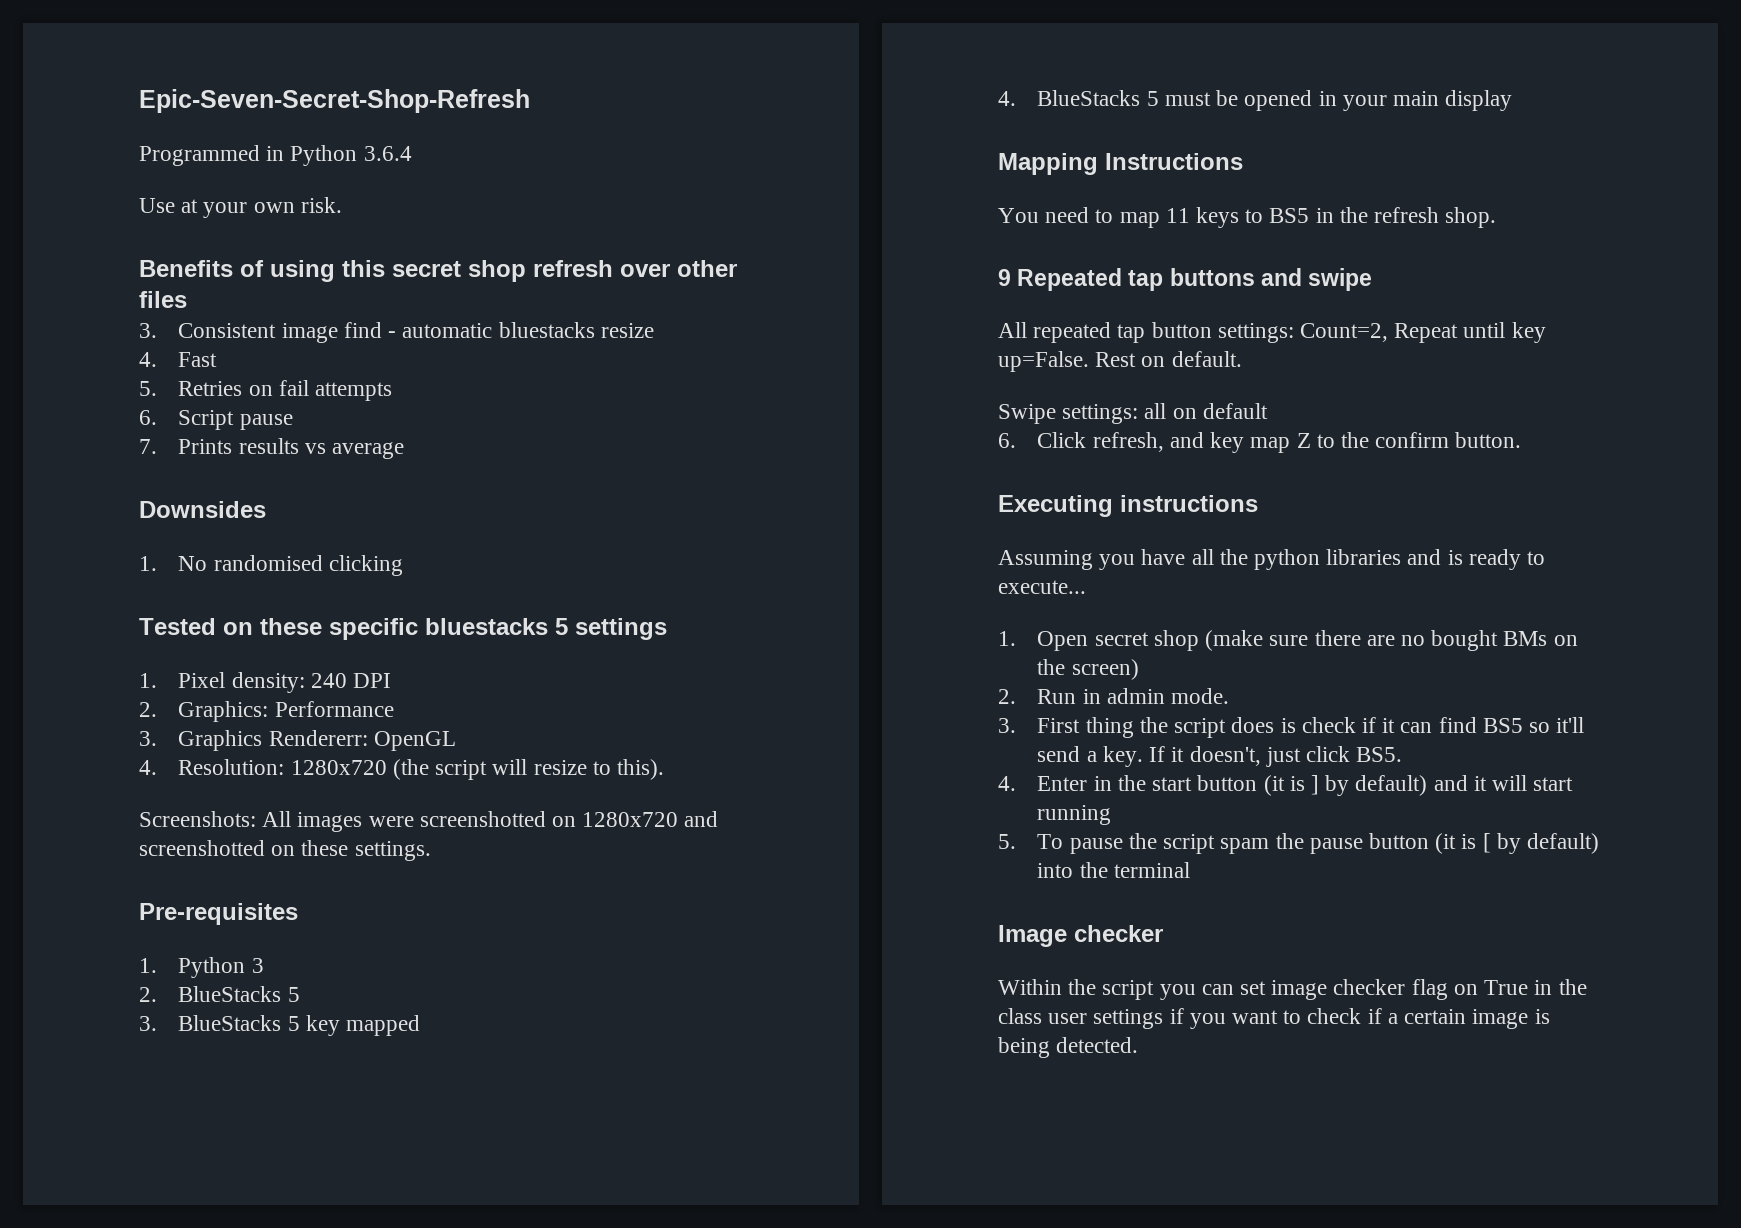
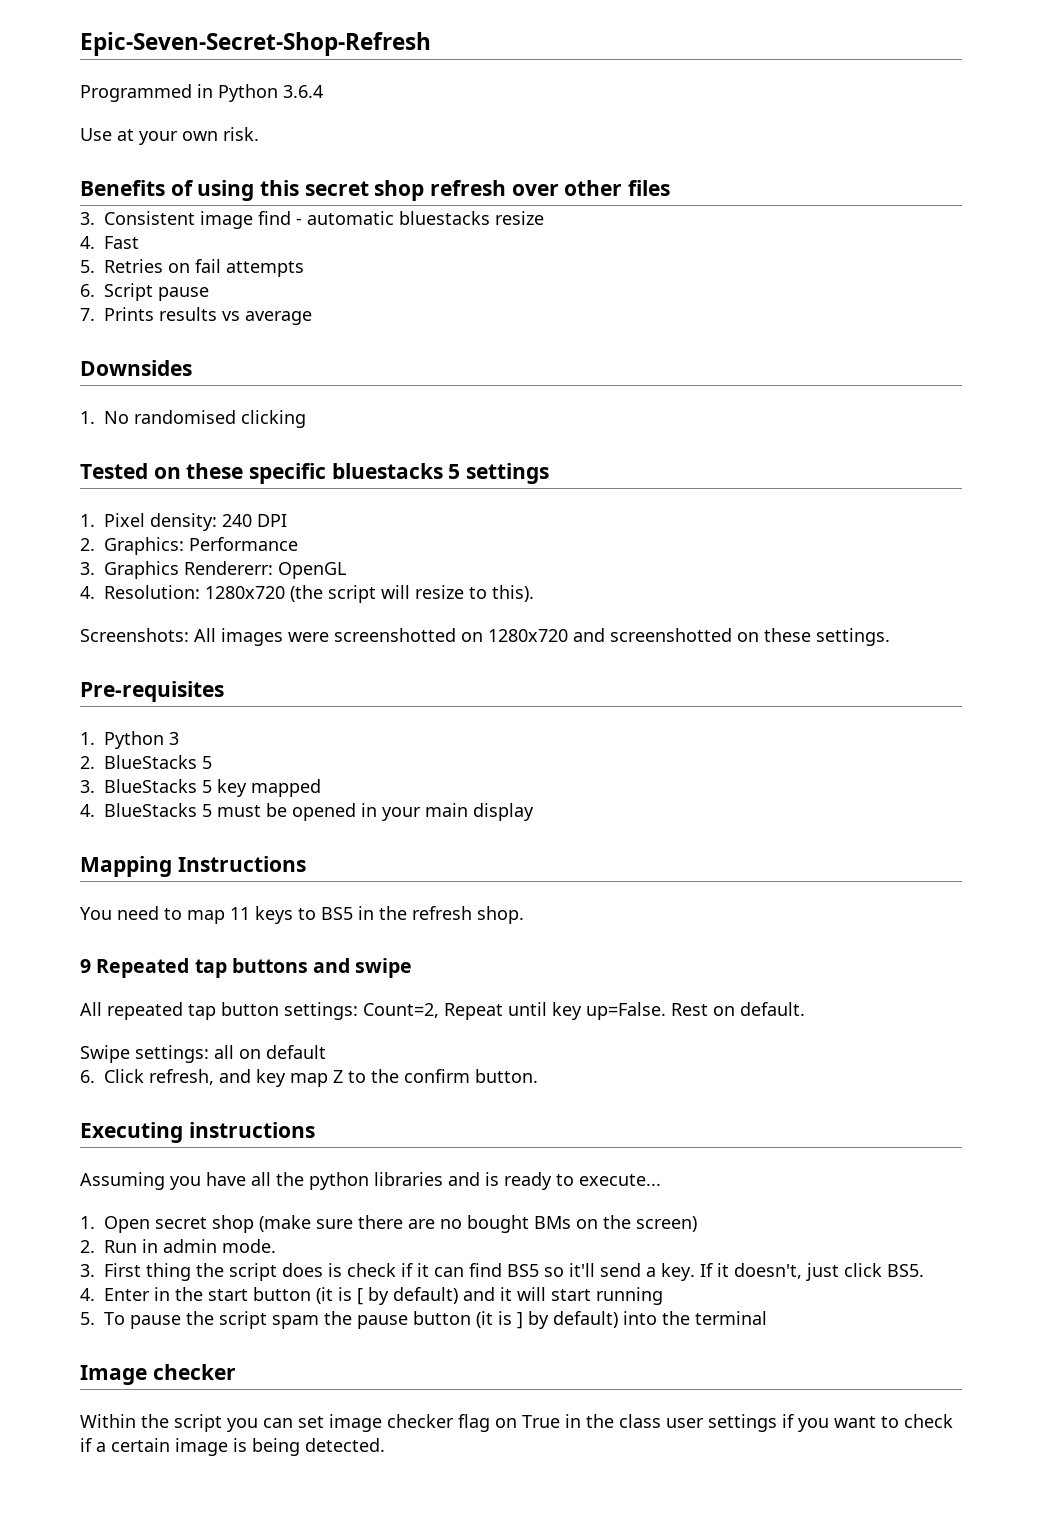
- 4. Enter in the start button (it is ] by default) and it will start running
+ 4. Enter in the start button (it is [ by default) and it will start running
- 5. To pause the script spam the pause button (it is [ by default) into the terminal
+ 5. To pause the script spam the pause button (it is ] by default) into the terminal

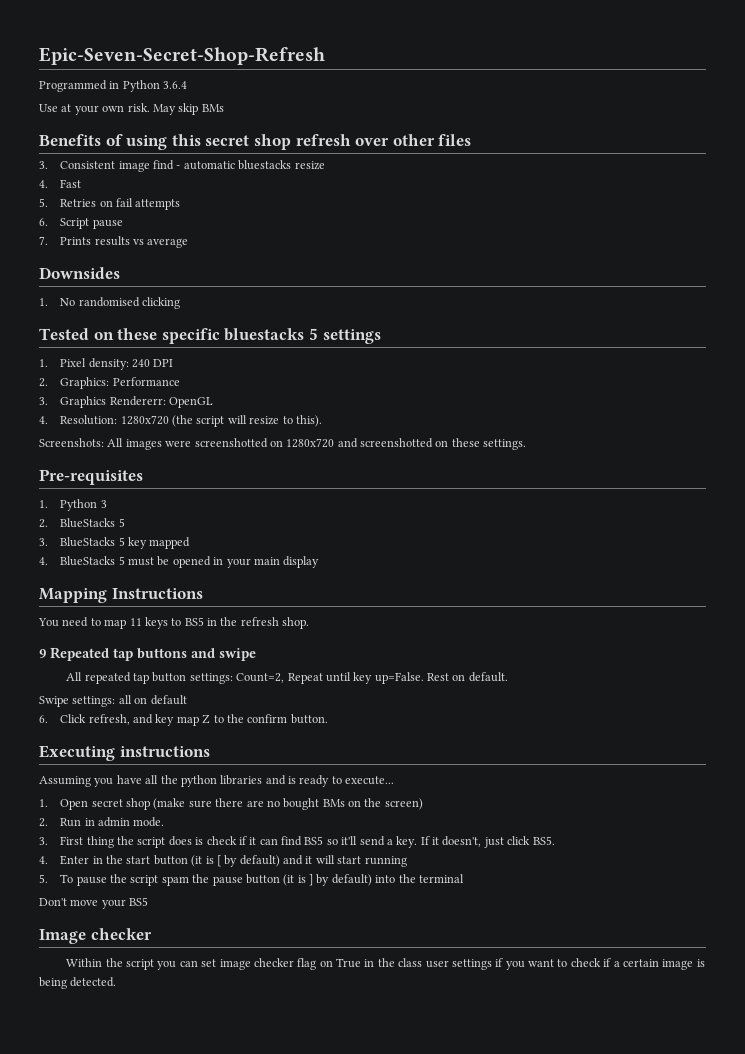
+ May skip BMs
+ Don't move your BS5

